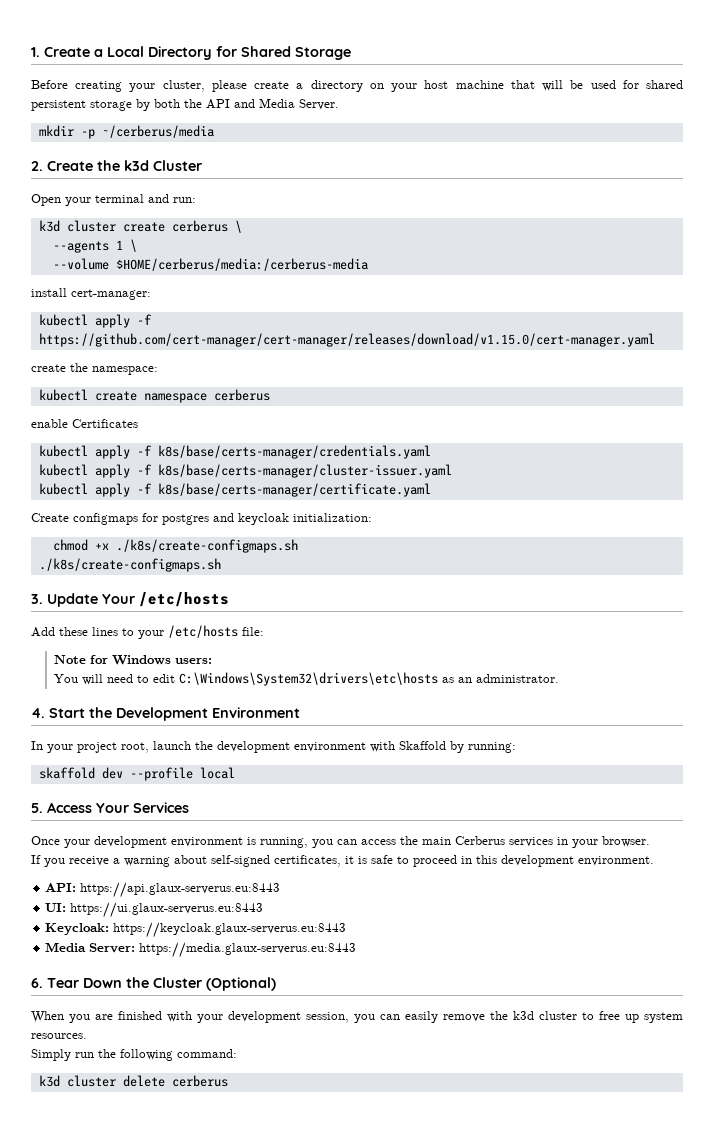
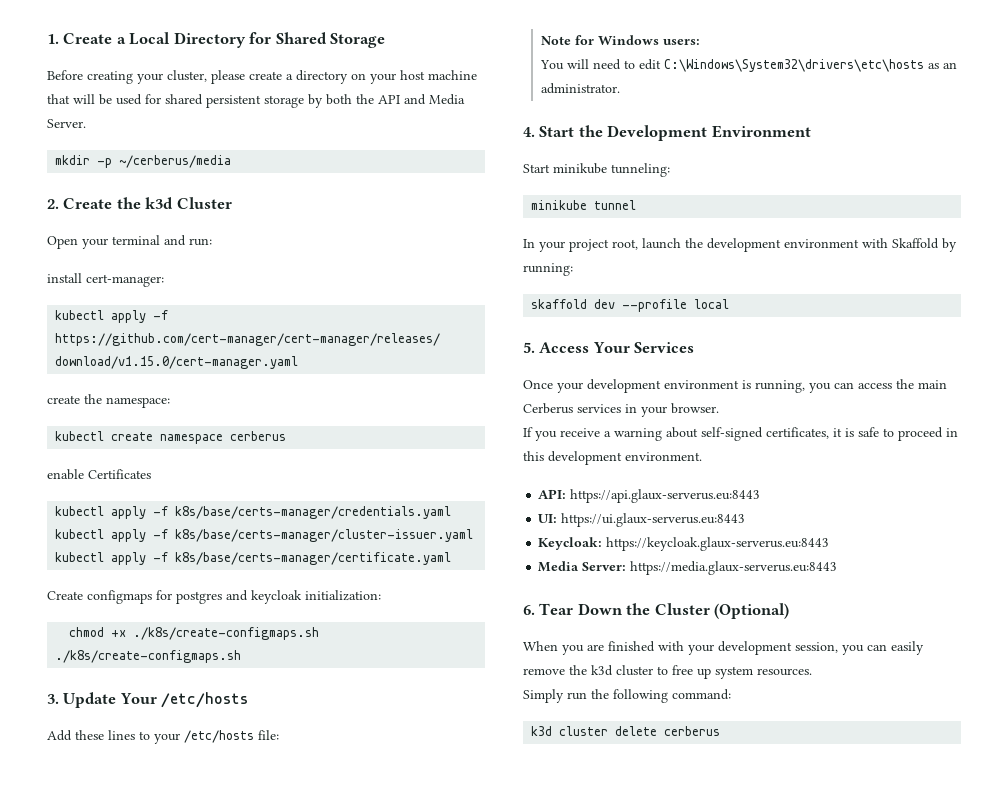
- k3d cluster create cerberus \
- --agents 1 \
- --volume $HOME/cerberus/media:/cerberus-media
+ Start minikube tunneling:
+ minikube tunnel

